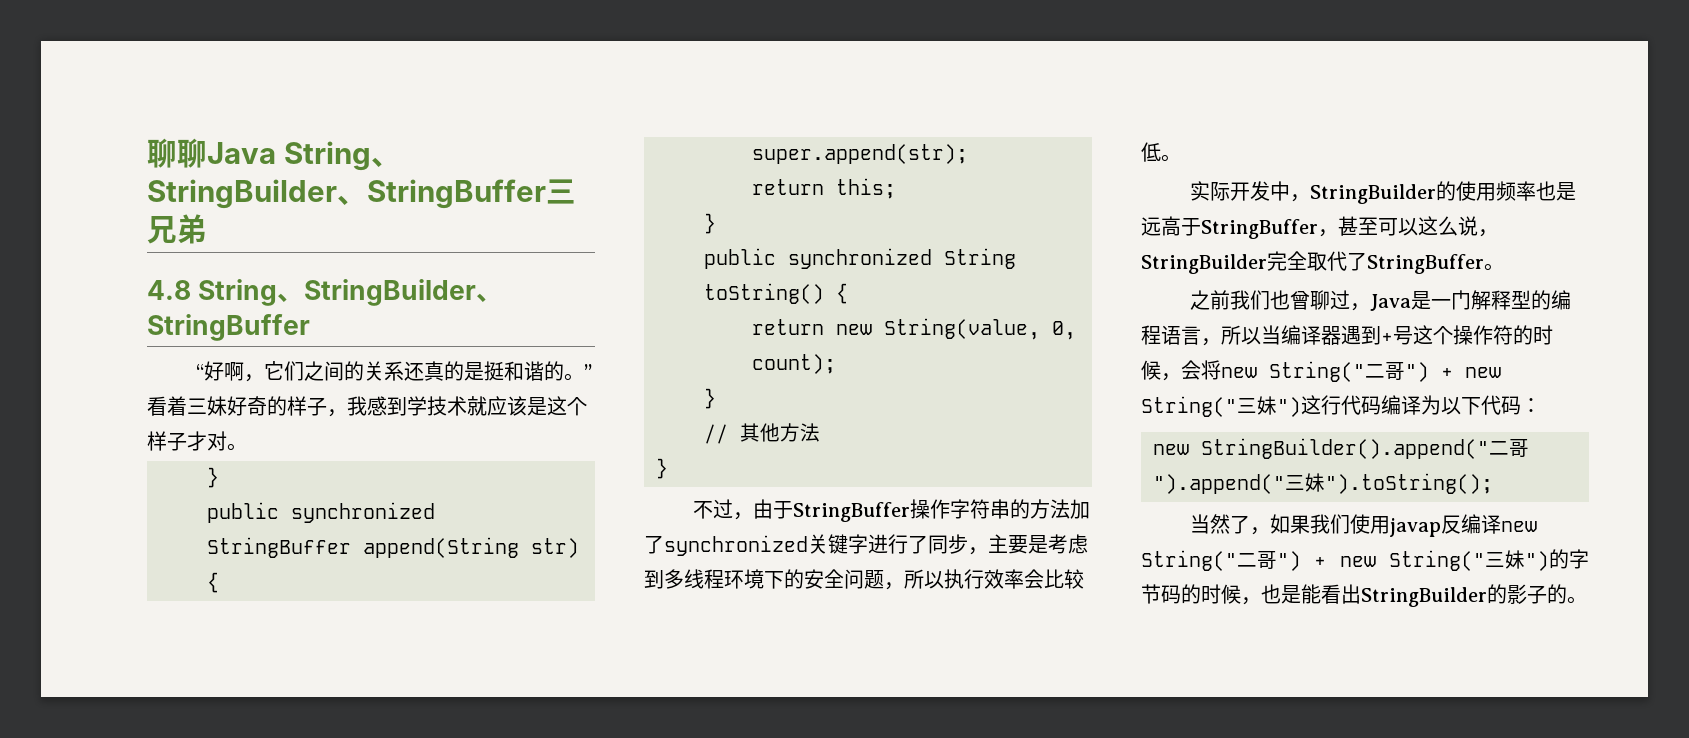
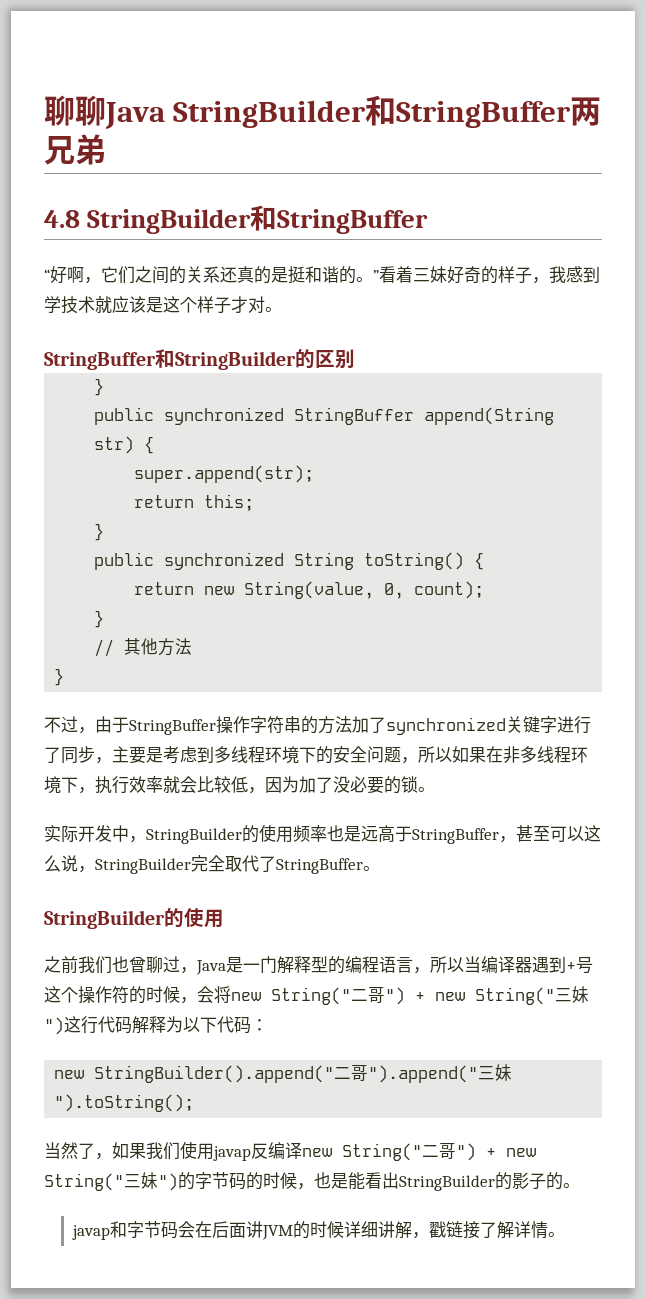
- 聊聊Java String、StringBuilder、StringBuffer三兄弟
+ 聊聊Java StringBuilder和StringBuffer两兄弟
- 4.8 String、StringBuilder、StringBuffer
+ 4.8 StringBuilder和StringBuffer
+ StringBuffer和StringBuilder的区别
- 不过，由于StringBuffer操作字符串的方法加了synchronized关键字进行了同步，主要是考虑到多线程环境下的安全问题，所以执行效率会比较低。
+ 不过，由于StringBuffer操作字符串的方法加了synchronized关键字进行了同步，主要是考虑到多线程环境下的安全问题，所以如果在非多线程环境下，执行效率就会比较低，因为加了没必要的锁。
  实际开发中，StringBuilder的使用频率也是远高于StringBuffer，甚至可以这么说，StringBuilder完全取代了StringBuffer。
+ StringBuilder的使用
- 之前我们也曾聊过，Java是一门解释型的编程语言，所以当编译器遇到+号这个操作符的时候，会将new String("二哥") + new String("三妹")这行代码编译为以下代码：
+ 之前我们也曾聊过，Java是一门解释型的编程语言，所以当编译器遇到+号这个操作符的时候，会将new String("二哥") + new String("三妹")这行代码解释为以下代码：
+ javap和字节码会在后面讲JVM的时候详细讲解，戳链接了解详情。

